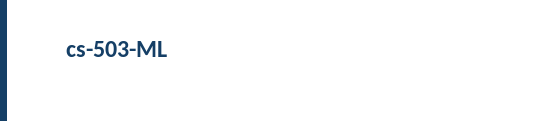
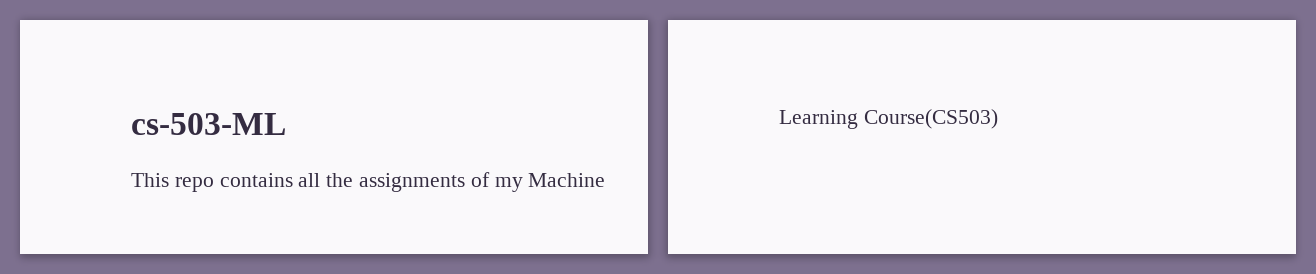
+ This repo contains all the assignments of my Machine Learning Course(CS503)

